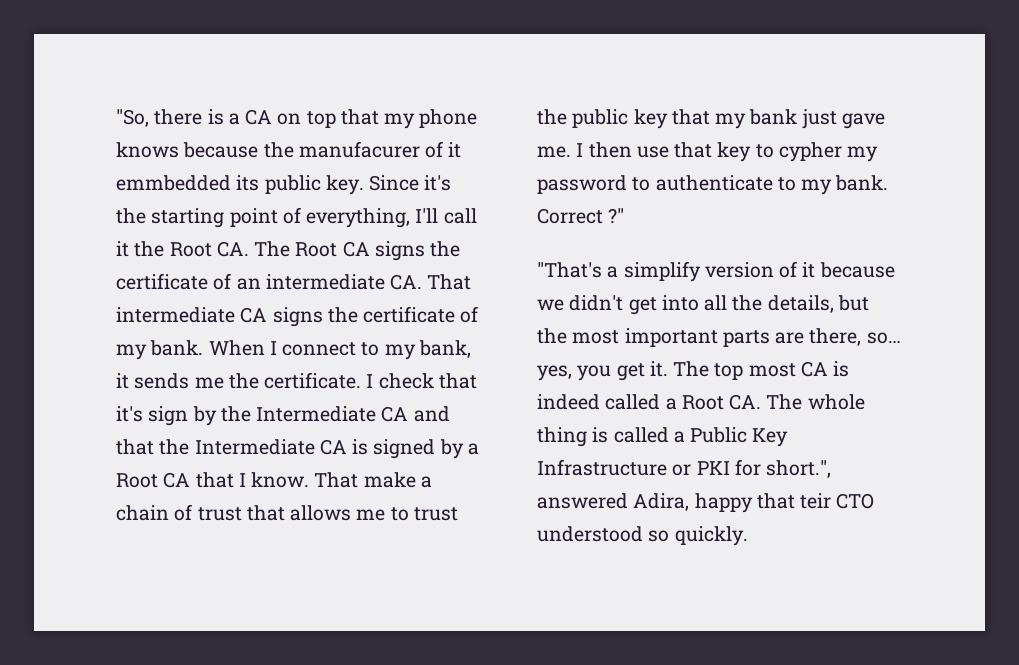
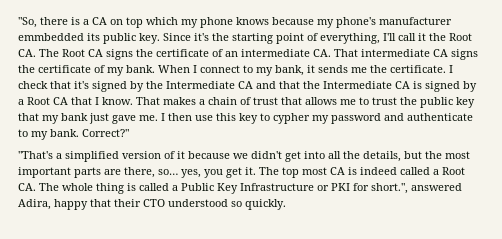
- "So, there is a CA on top that my phone knows because the manufacurer of it emmbedded its public key.
+ "So, there is a CA on top which my phone knows because my phone's manufacturer emmbedded its public key.
- I check that it's sign by the Intermediate CA and that the Intermediate CA is signed by a Root CA that I know.
+ I check that it's signed by the Intermediate CA and that the Intermediate CA is signed by a Root CA that I know.
- That make a chain of trust that allows me to trust the public key that my bank just gave me.
+ That makes a chain of trust that allows me to trust the public key that my bank just gave me.
- I then use that key to cypher my password to authenticate to my bank.
+ I then use this key to cypher my password and authenticate to my bank.
- Correct ?"
+ Correct?"
- "That's a simplify version of it because we didn't get into all the details, but the most important parts are there, so… yes, you get it.
+ "That's a simplified version of it because we didn't get into all the details, but the most important parts are there, so… yes, you get it.
- The top most CA is indeed called a Root CA. The whole thing is called a Public Key Infrastructure or PKI for short.", answered Adira, happy that teir CTO understood so quickly.
+ The top most CA is indeed called a Root CA. The whole thing is called a Public Key Infrastructure or PKI for short.", answered Adira, happy that their CTO understood so quickly.

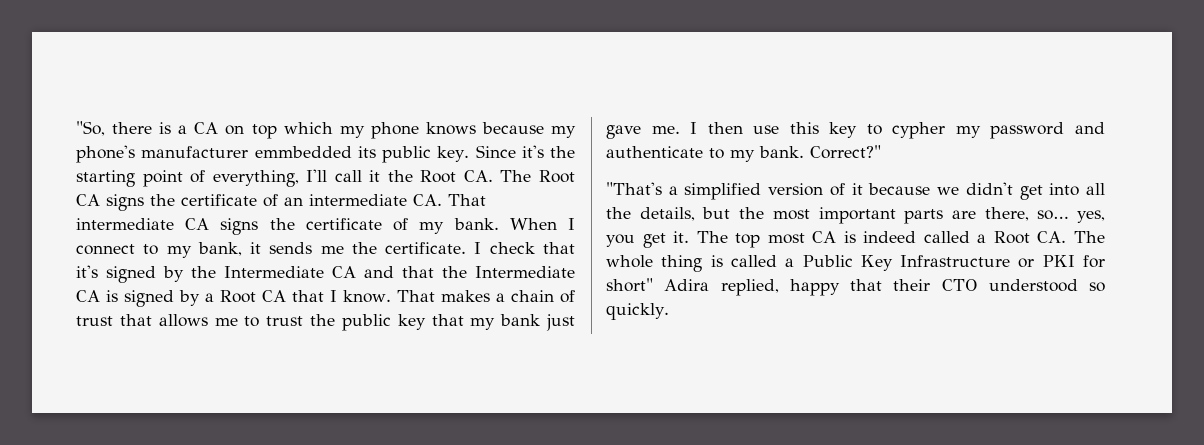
- The top most CA is indeed called a Root CA. The whole thing is called a Public Key Infrastructure or PKI for short.", answered Adira, happy that their CTO understood so quickly.
+ The top most CA is indeed called a Root CA. The whole thing is called a Public Key Infrastructure or PKI for short" Adira replied, happy that their CTO understood so quickly.

